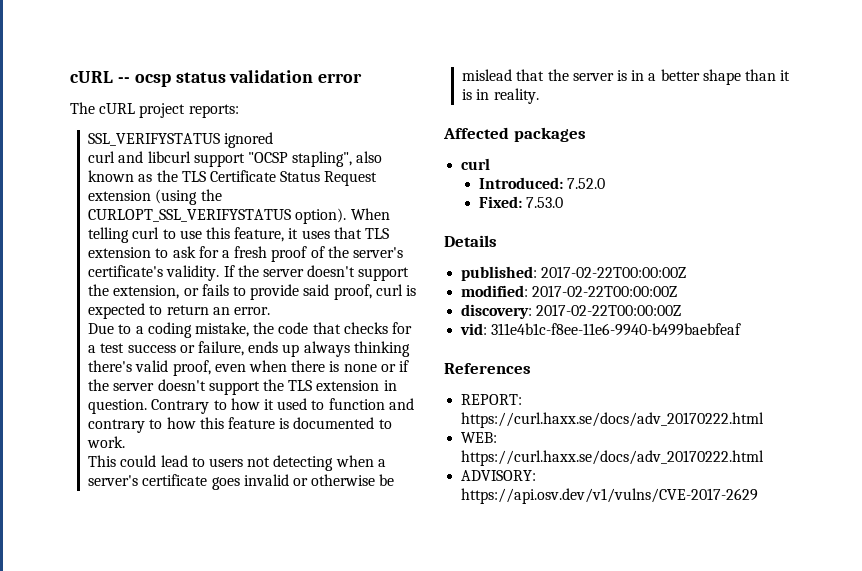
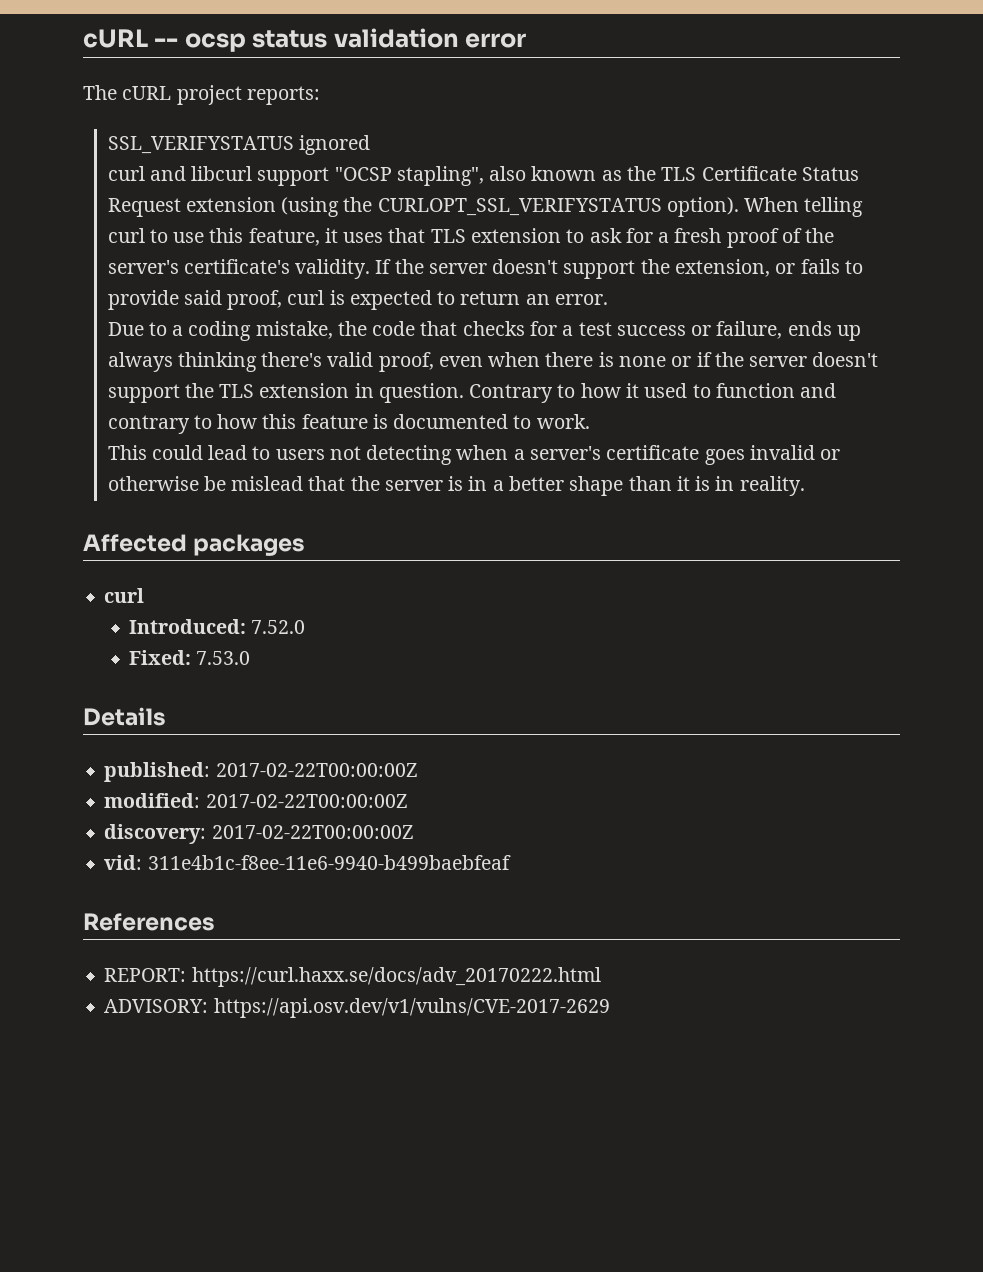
- WEB: https://curl.haxx.se/docs/adv_20170222.html

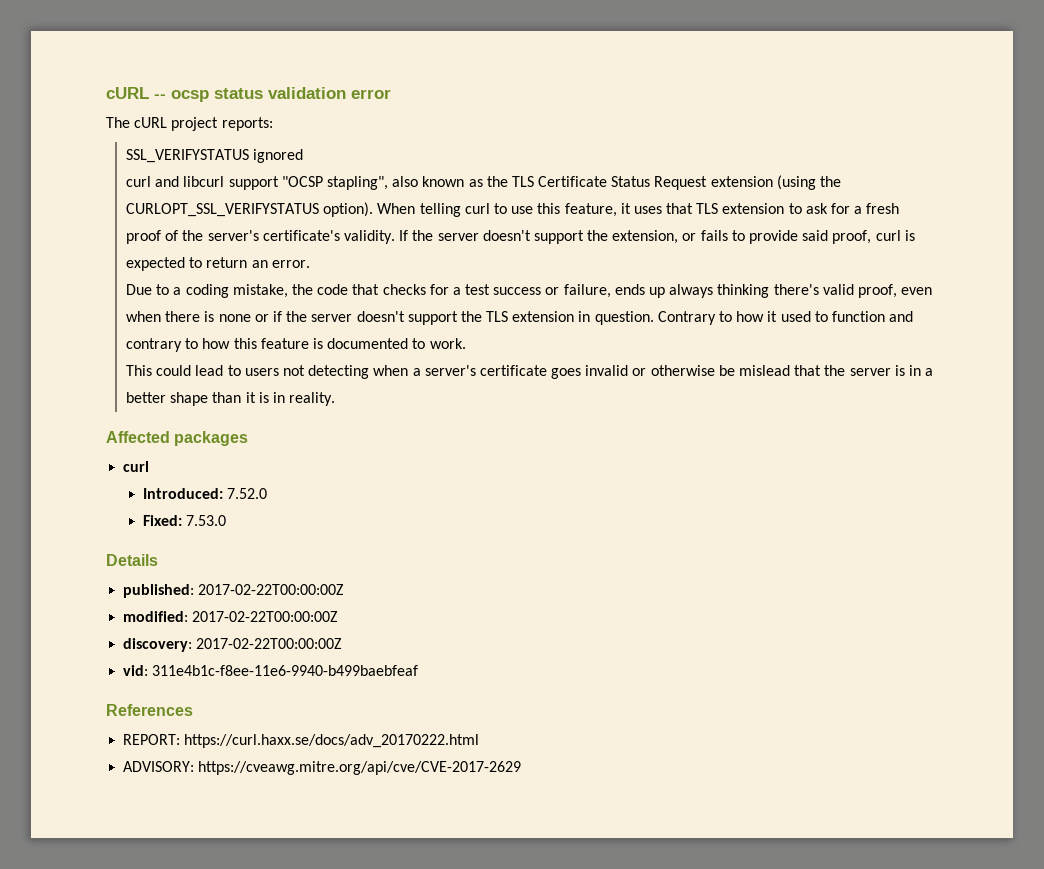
- ADVISORY: https://api.osv.dev/v1/vulns/CVE-2017-2629
+ ADVISORY: https://cveawg.mitre.org/api/cve/CVE-2017-2629

